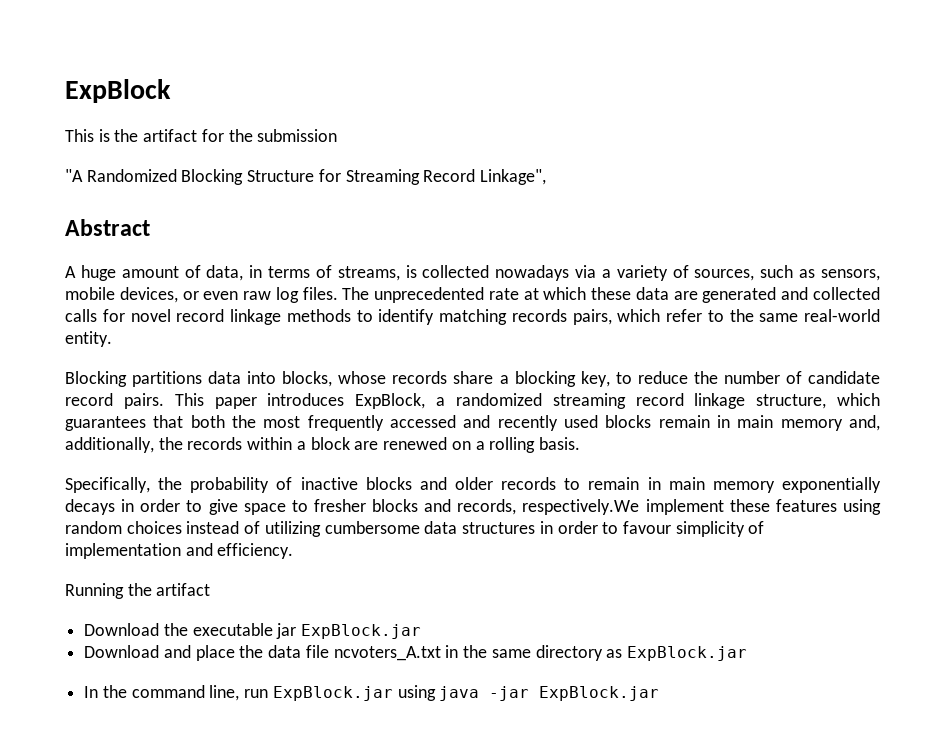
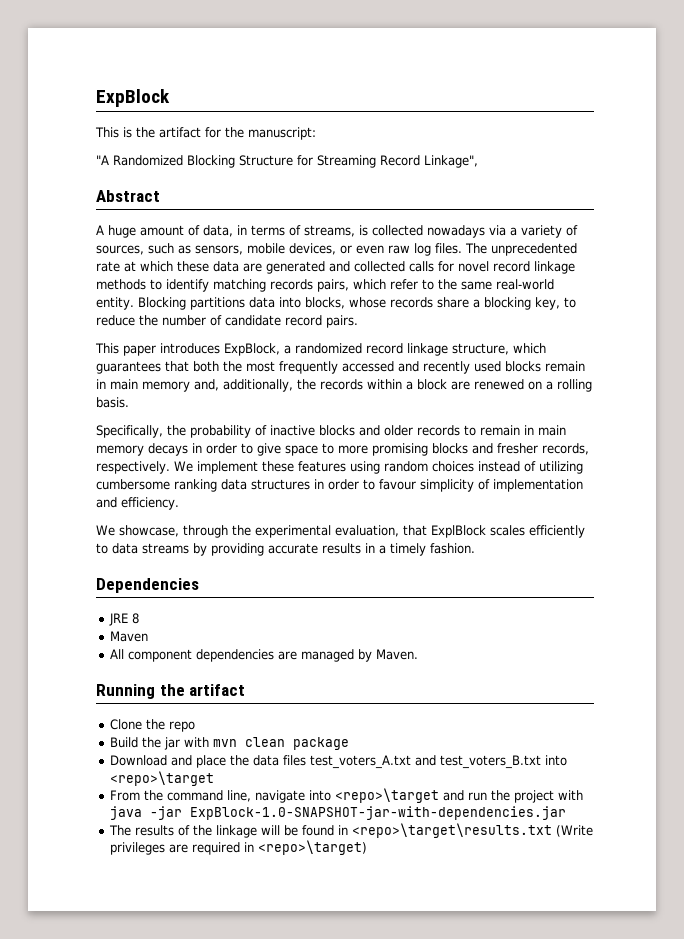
- This is the artifact for the submission
+ This is the artifact for the manuscript:
- The unprecedented rate at which these data are generated and collected calls for novel record linkage methods to identify matching records pairs, which refer to the same real-world entity.
- Blocking partitions data into blocks, whose records share a blocking key, to reduce the number of candidate record pairs. This paper introduces ExpBlock, a randomized streaming record linkage structure, which guarantees that both the most frequently accessed and recently used blocks remain in main memory and, additionally, the records within a block are renewed on a rolling basis.
+ The unprecedented rate at which these data are generated and collected calls for novel record linkage methods to identify matching records pairs, which refer to the same real-world entity. Blocking partitions data into blocks, whose records share a blocking key, to reduce the number of candidate record pairs.
+ This paper introduces ExpBlock, a randomized record linkage structure, which guarantees that both the most frequently accessed and recently used blocks remain in main memory and, additionally, the records within a block are renewed on a rolling basis.
- Specifically, the probability of inactive blocks and older records to remain in main memory exponentially decays in order to give space to fresher blocks and records, respectively.We implement these features using random choices instead of utilizing cumbersome data structures in order to favour simplicity of implementation and efficiency.
+ Specifically, the probability of inactive blocks and older records to remain in main memory decays in order to give space to more promising blocks and fresher records, respectively. We implement these features using random choices instead of utilizing cumbersome ranking data structures in order to favour simplicity of implementation and efficiency.
+ We showcase, through the experimental evaluation, that ExplBlock scales efficiently to data streams by providing accurate results in a timely fashion.
+ Dependencies
+ JRE 8
+ Maven
+ All component dependencies are managed by Maven.
  Running the artifact
- Download the executable jar ExpBlock.jar
+ Clone the repo
+ Build the jar with mvn clean package
- Download and place the data file ncvoters_A.txt in the same directory as ExpBlock.jar
- In the command line, run ExpBlock.jar using java -jar ExpBlock.jar
+ Download and place the data files test_voters_A.txt and test_voters_B.txt into <repo>\target
+ From the command line, navigate into <repo>\target and run the project with java -jar ExpBlock-1.0-SNAPSHOT-jar-with-dependencies.jar
+ The results of the linkage will be found in <repo>\target\results.txt (Write privileges are required in <repo>\target)

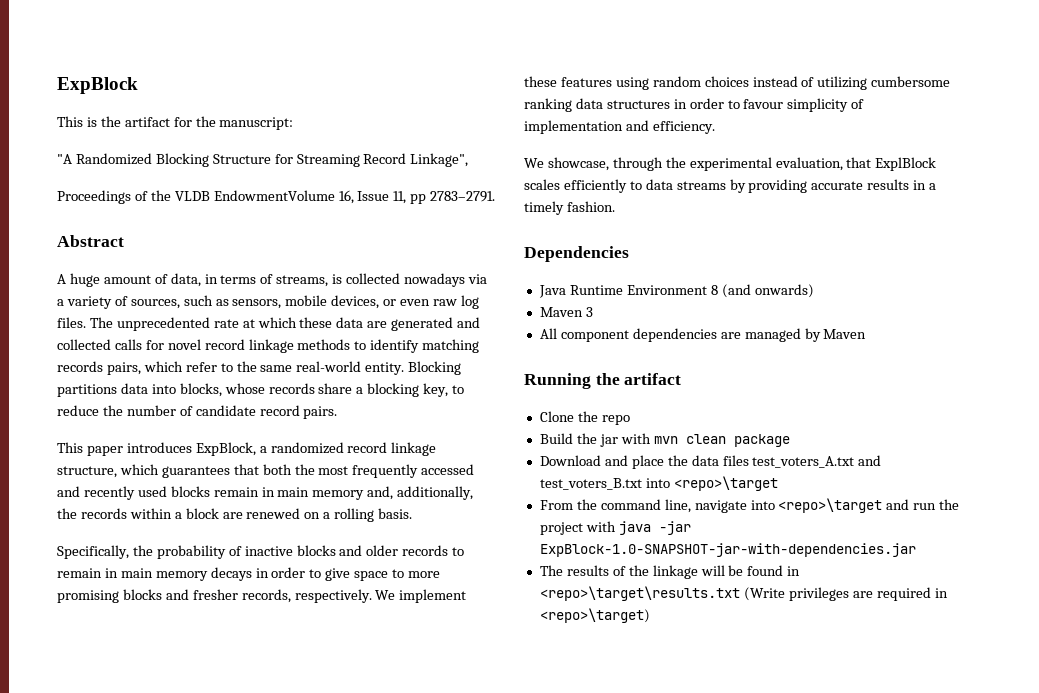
+ Proceedings of the VLDB EndowmentVolume 16, Issue 11, pp 2783–2791.
- JRE 8
- Maven
+ Java Runtime Environment 8 (and onwards)
+ Maven 3
- All component dependencies are managed by Maven.
+ All component dependencies are managed by Maven

